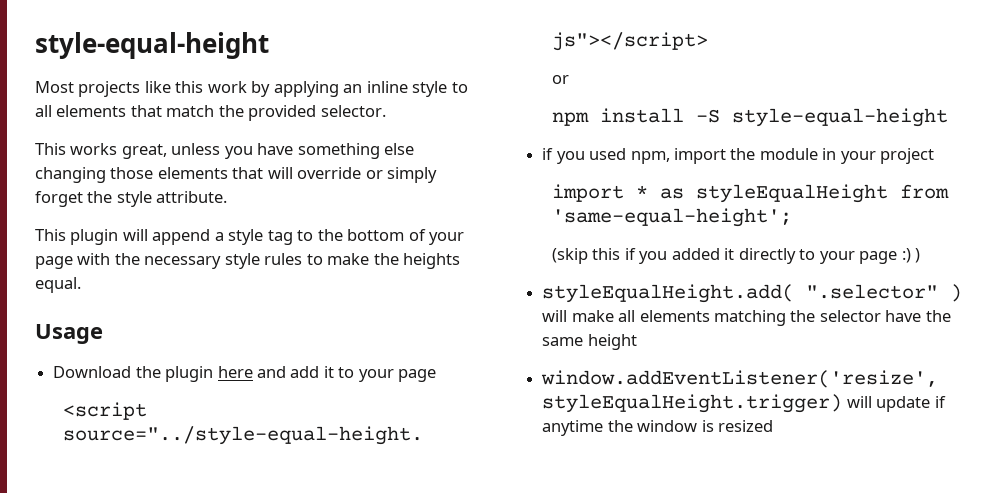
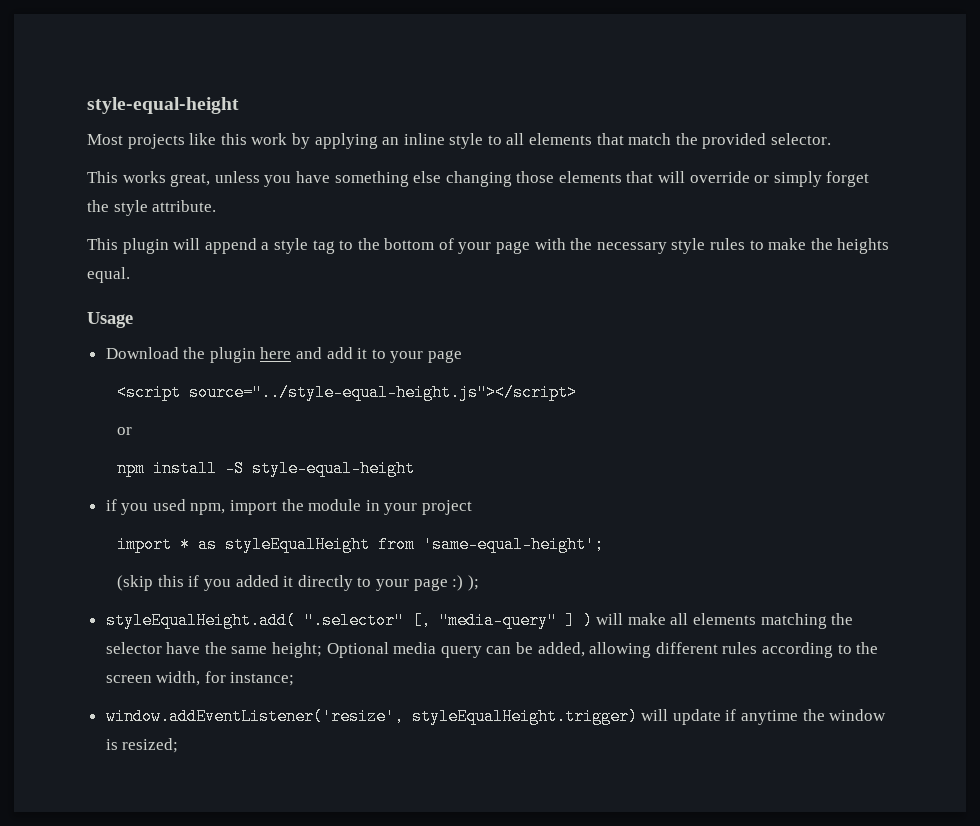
- (skip this if you added it directly to your page :) )
+ (skip this if you added it directly to your page :) );
- styleEqualHeight.add( ".selector" ) will make all elements matching the selector have the same height
+ styleEqualHeight.add( ".selector" [, "media-query" ] ) will make all elements matching the selector have the same height; Optional media query can be added, allowing different rules according to the screen width, for instance;
- window.addEventListener('resize', styleEqualHeight.trigger) will update if anytime the window is resized
+ window.addEventListener('resize', styleEqualHeight.trigger) will update if anytime the window is resized;

